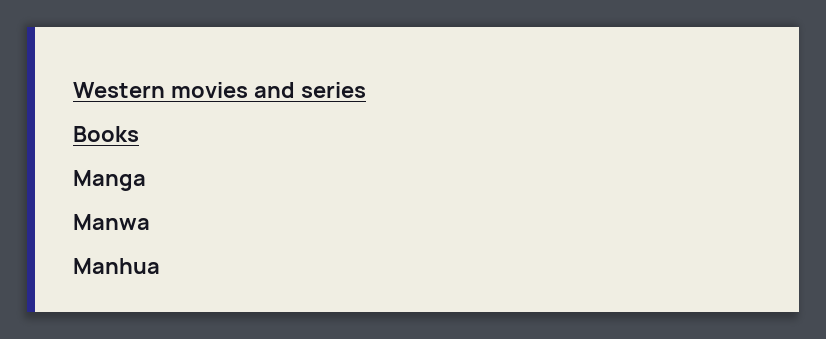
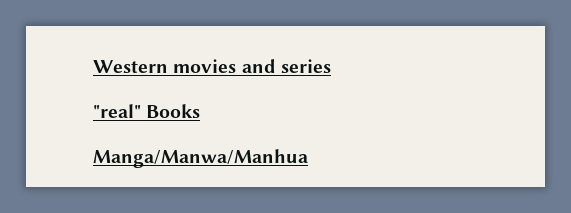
- Books
+ "real" Books
- Manga
- Manwa
- Manhua
+ Manga/Manwa/Manhua

